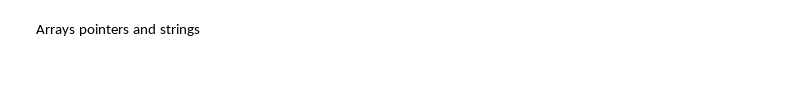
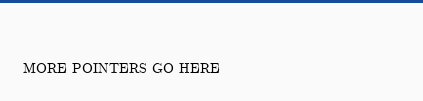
- Arrays pointers and strings
+ MORE POINTERS GO HERE

